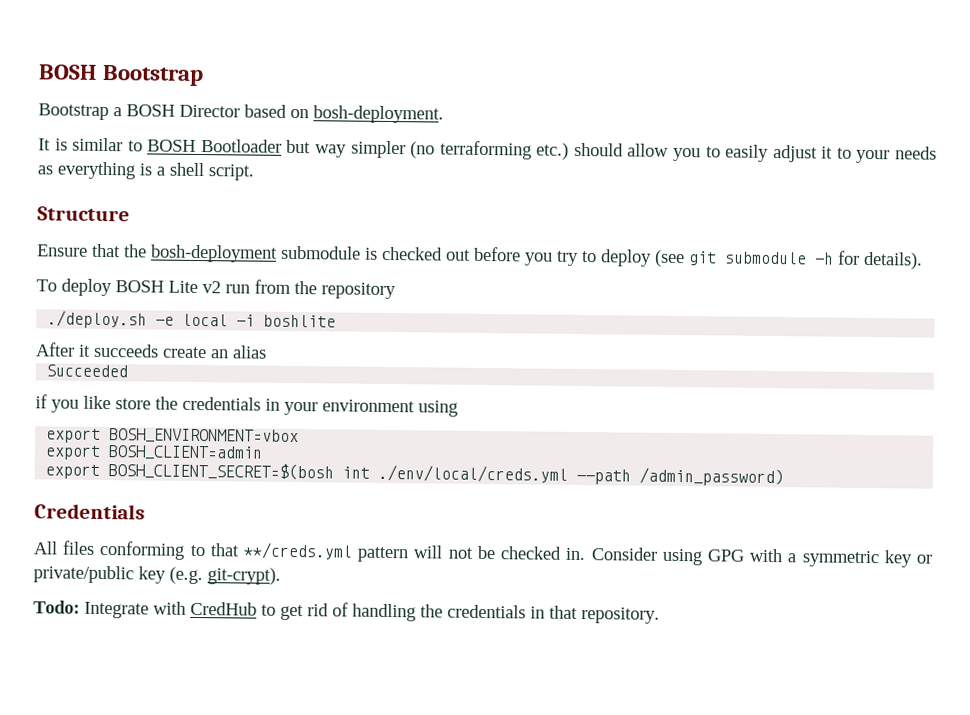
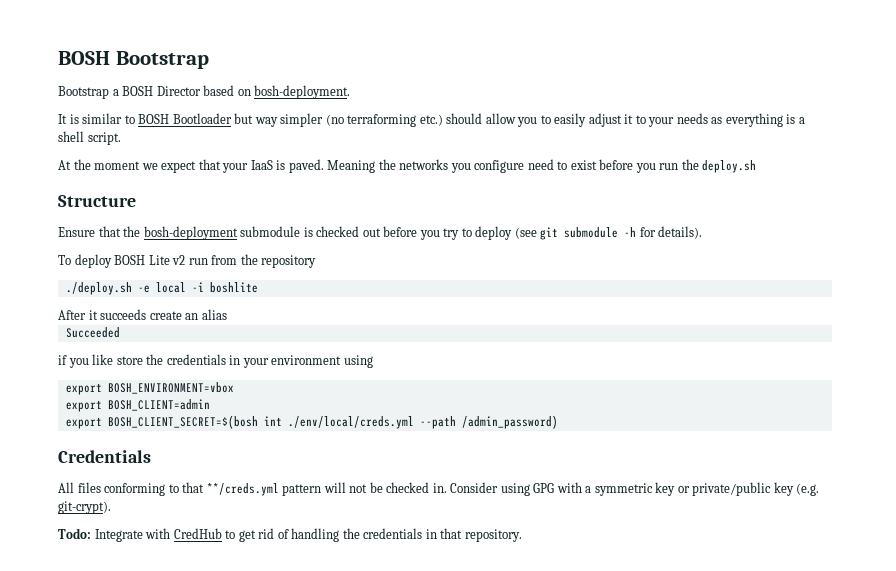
+ At the moment we expect that your IaaS is paved. Meaning the networks you configure need to exist before you run the deploy.sh

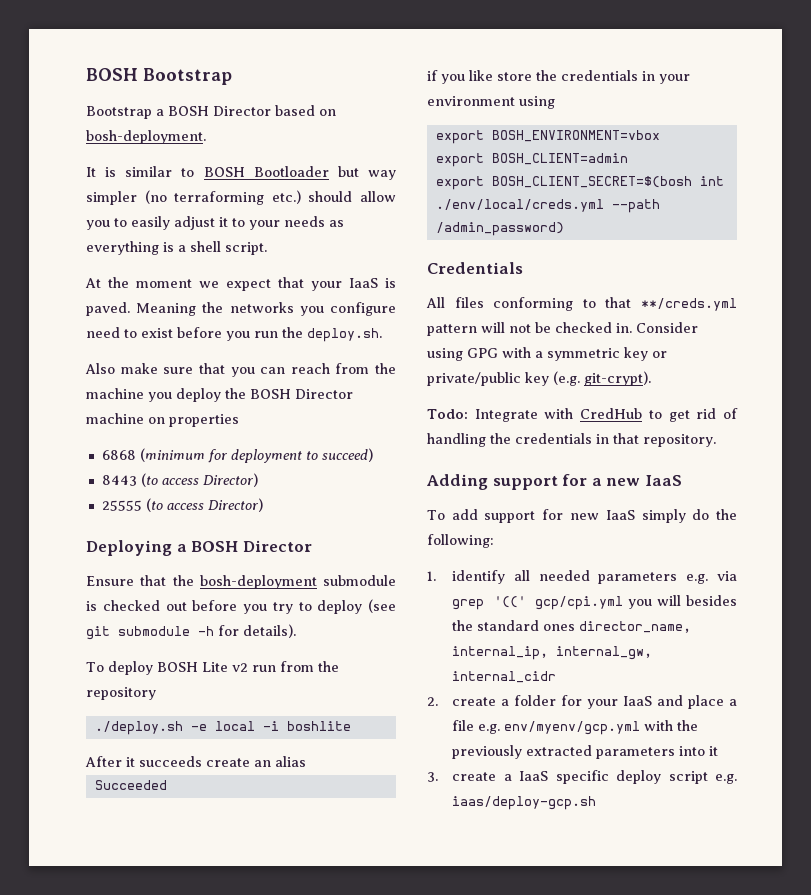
- Meaning the networks you configure need to exist before you run the deploy.sh
- Structure
+ Meaning the networks you configure need to exist before you run the deploy.sh.
+ Also make sure that you can reach from the machine you deploy the BOSH Director machine on properties
+ 6868 (minimum for deployment to succeed)
+ 8443 (to access Director)
+ 25555 (to access Director)
+ Deploying a BOSH Director
+ Adding support for a new IaaS
+ To add support for new IaaS simply do the following:
+ 1. identify all needed parameters e.g. via grep '((' gcp/cpi.yml you will besides the standard ones director_name, internal_ip, internal_gw, internal_cidr
+ 2. create a folder for your IaaS and place a file e.g. env/myenv/gcp.yml with the previously extracted parameters into it
+ 3. create a IaaS specific deploy script e.g. iaas/deploy-gcp.sh

